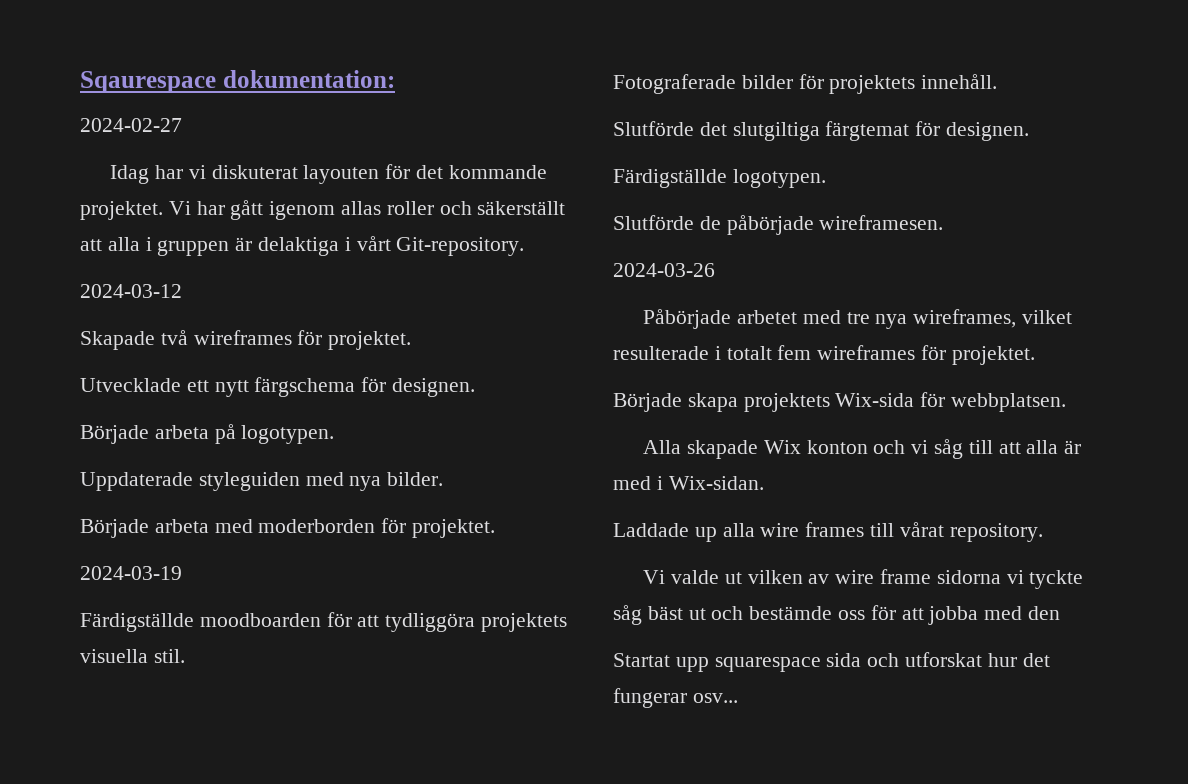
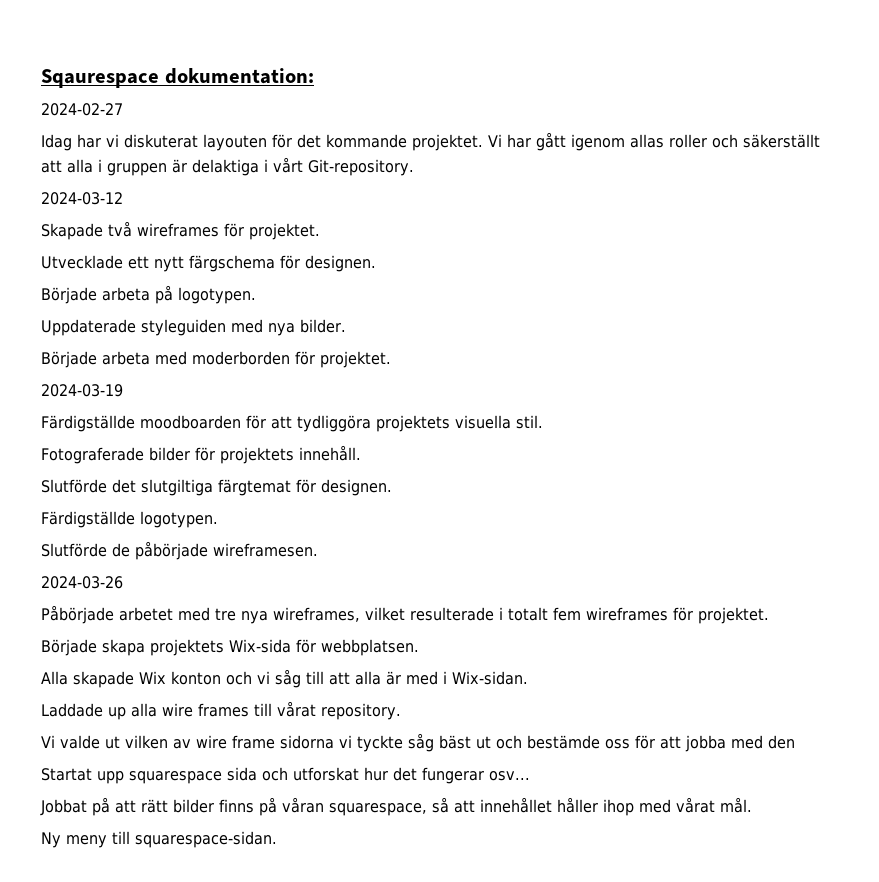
+ Jobbat på att rätt bilder finns på våran squarespace, så att innehållet håller ihop med vårat mål.
+ Ny meny till squarespace-sidan.

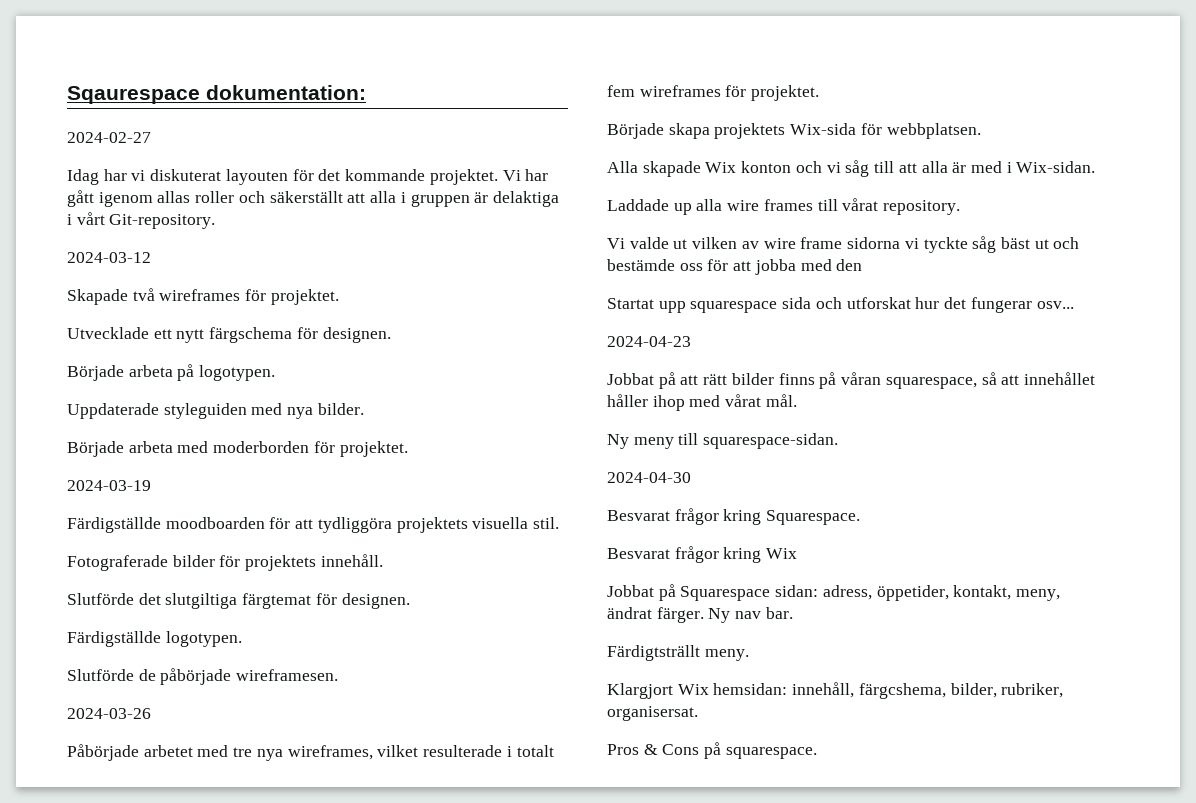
+ 2024-04-23
+ 2024-04-30
+ Besvarat frågor kring Squarespace.
+ Besvarat frågor kring Wix
+ Jobbat på Squarespace sidan: adress, öppetider, kontakt, meny, ändrat färger. Ny nav bar.
+ Färdigtsträllt meny.
+ Klargjort Wix hemsidan: innehåll, färgcshema, bilder, rubriker, organisersat.
+ Pros & Cons på squarespace.

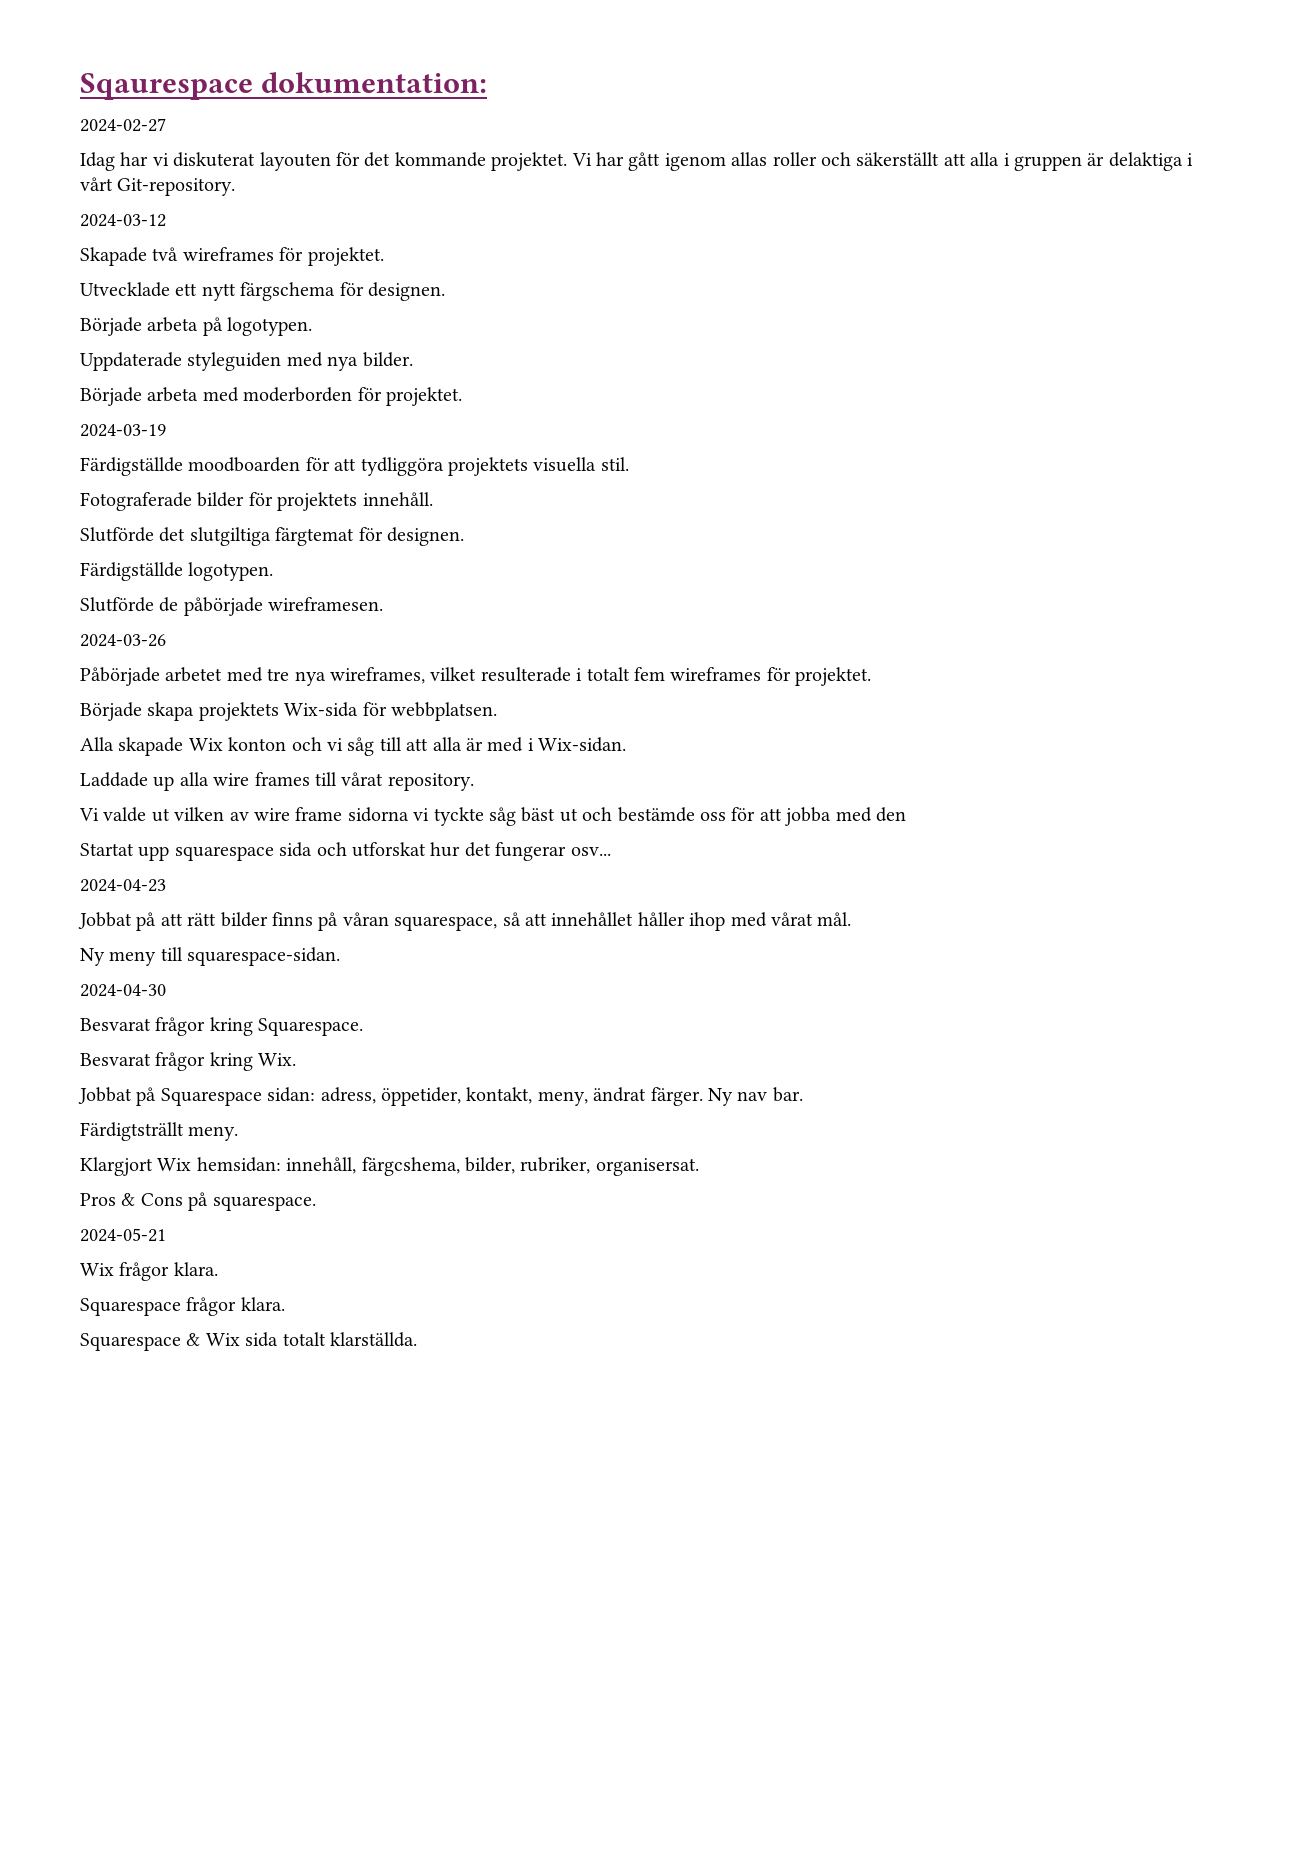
- Besvarat frågor kring Wix
+ Besvarat frågor kring Wix.
+ 2024-05-21
+ Wix frågor klara.
+ Squarespace frågor klara.
+ Squarespace & Wix sida totalt klarställda.

